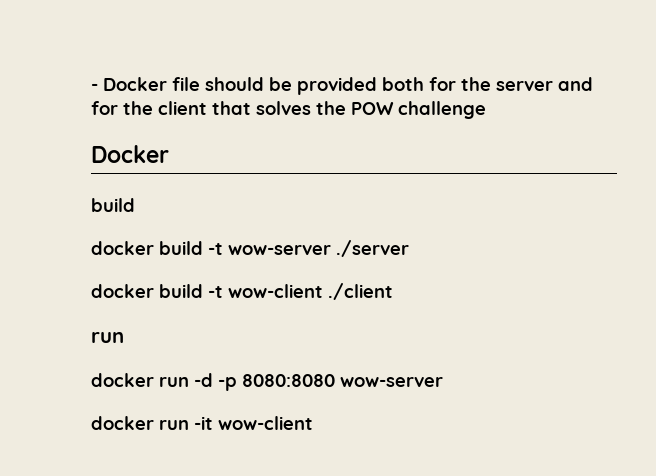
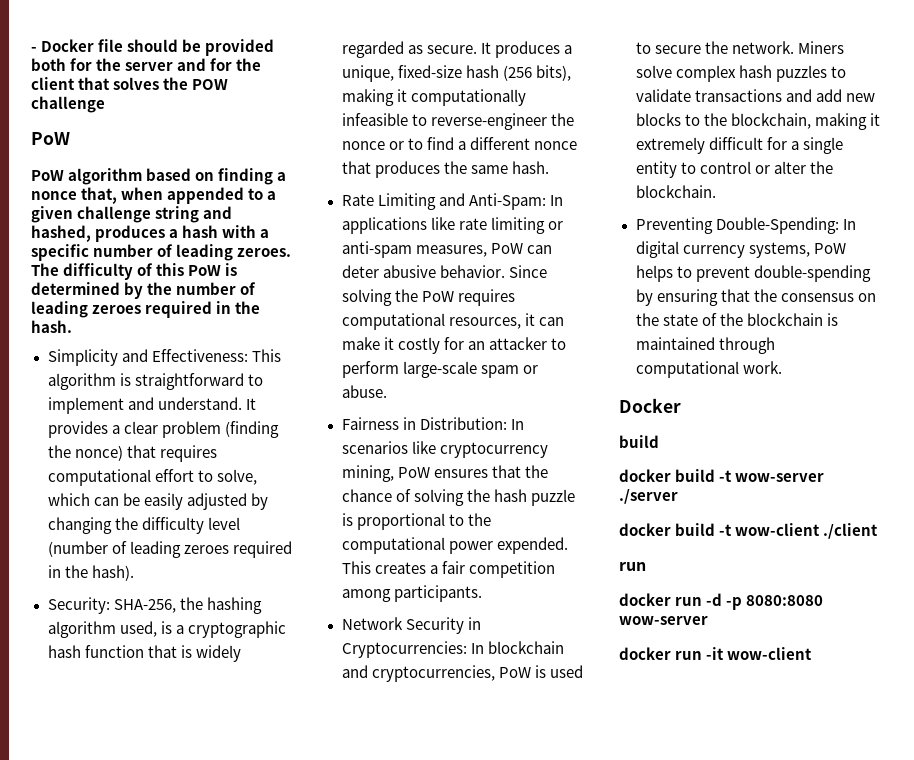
  - Docker file should be provided both for the server and for the client that solves the POW challenge
+ PoW
+ PoW algorithm based on finding a nonce that, when appended to a given challenge string and hashed, produces a hash with a specific number of leading zeroes. The difficulty of this PoW is determined by the number of leading zeroes required in the hash.
+ Simplicity and Effectiveness: This algorithm is straightforward to implement and understand. It provides a clear problem (finding the nonce) that requires computational effort to solve, which can be easily adjusted by changing the difficulty level (number of leading zeroes required in the hash).
+ Security: SHA-256, the hashing algorithm used, is a cryptographic hash function that is widely regarded as secure. It produces a unique, fixed-size hash (256 bits), making it computationally infeasible to reverse-engineer the nonce or to find a different nonce that produces the same hash.
+ Rate Limiting and Anti-Spam: In applications like rate limiting or anti-spam measures, PoW can deter abusive behavior. Since solving the PoW requires computational resources, it can make it costly for an attacker to perform large-scale spam or abuse.
+ Fairness in Distribution: In scenarios like cryptocurrency mining, PoW ensures that the chance of solving the hash puzzle is proportional to the computational power expended. This creates a fair competition among participants.
+ Network Security in Cryptocurrencies: In blockchain and cryptocurrencies, PoW is used to secure the network. Miners solve complex hash puzzles to validate transactions and add new blocks to the blockchain, making it extremely difficult for a single entity to control or alter the blockchain.
+ Preventing Double-Spending: In digital currency systems, PoW helps to prevent double-spending by ensuring that the consensus on the state of the blockchain is maintained through computational work.

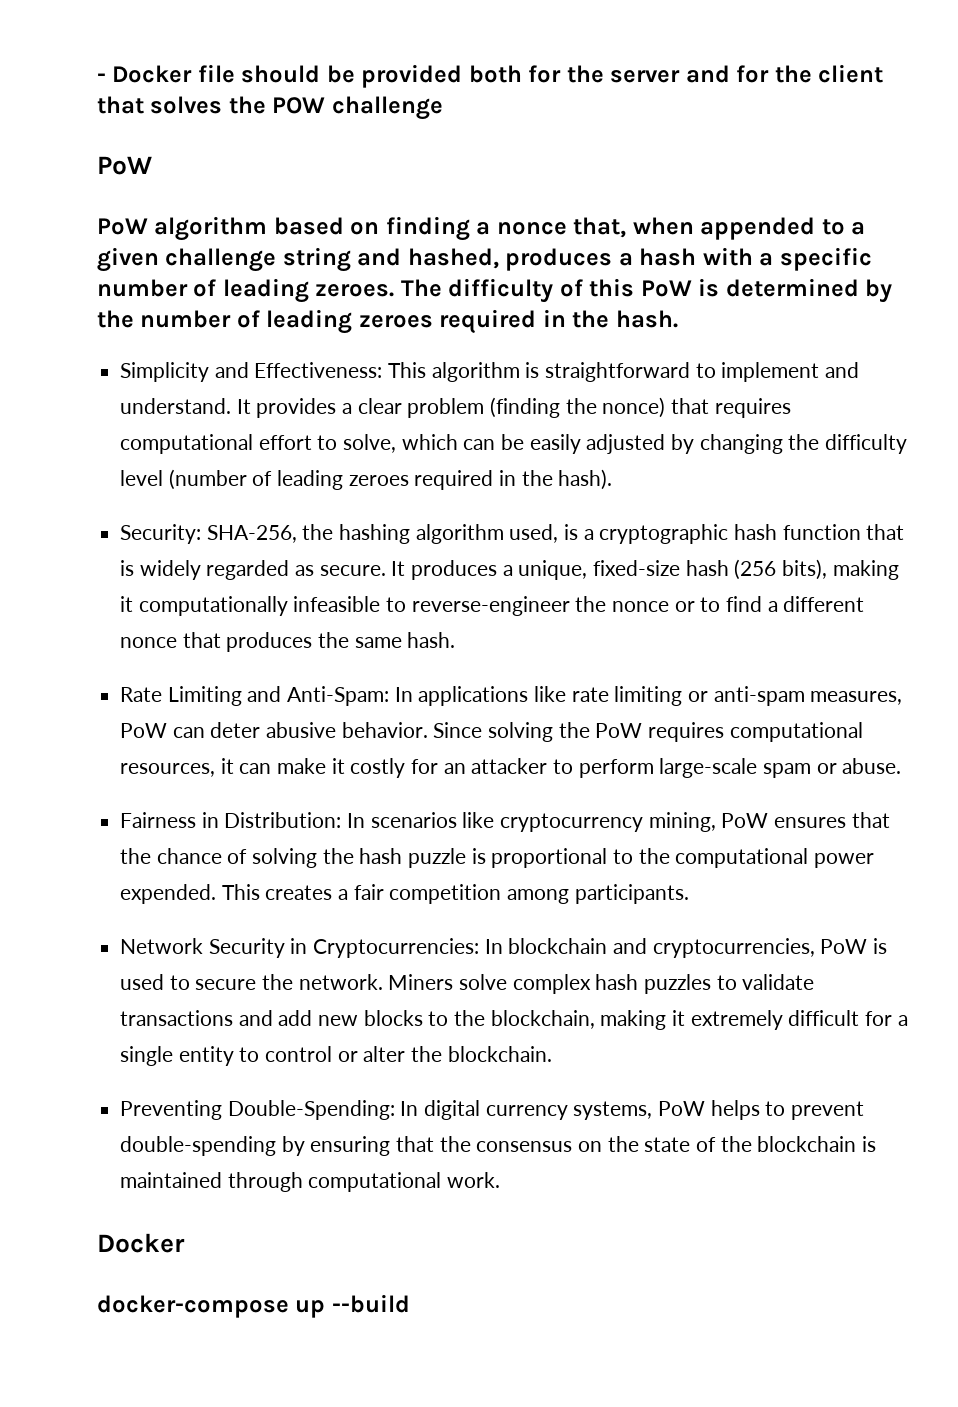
  Preventing Double-Spending: In digital currency systems, PoW helps to prevent double-spending by ensuring that the consensus on the state of the blockchain is maintained through computational work.
  Docker
- build
- docker build -t wow-server ./server
- docker build -t wow-client ./client
- run
- docker run -d -p 8080:8080 wow-server
- docker run -it wow-client
+ docker-compose up --build

